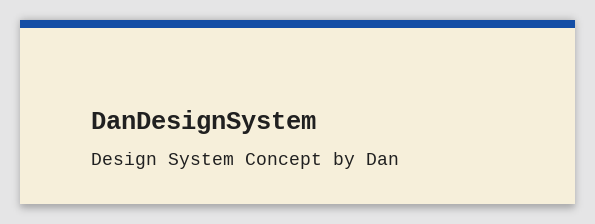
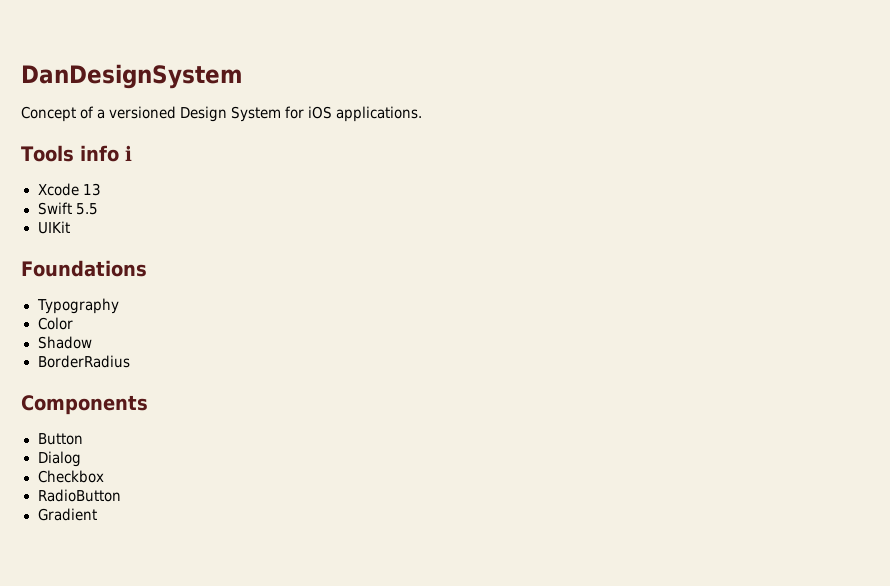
- Design System Concept by Dan
+ Concept of a versioned Design System for iOS applications.
+ Tools info ℹ
+ Xcode 13
+ Swift 5.5
+ UIKit
+ Foundations
+ Typography
+ Color
+ Shadow
+ BorderRadius
+ Components
+ Button
+ Dialog
+ Checkbox
+ RadioButton
+ Gradient

